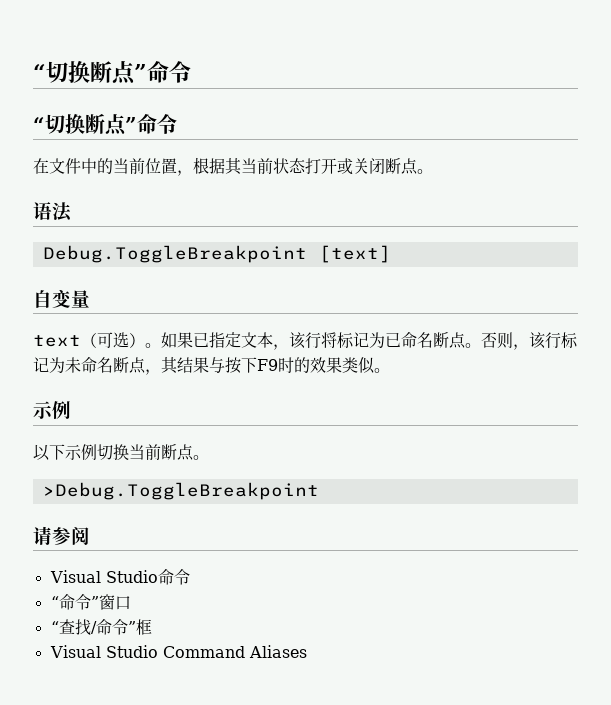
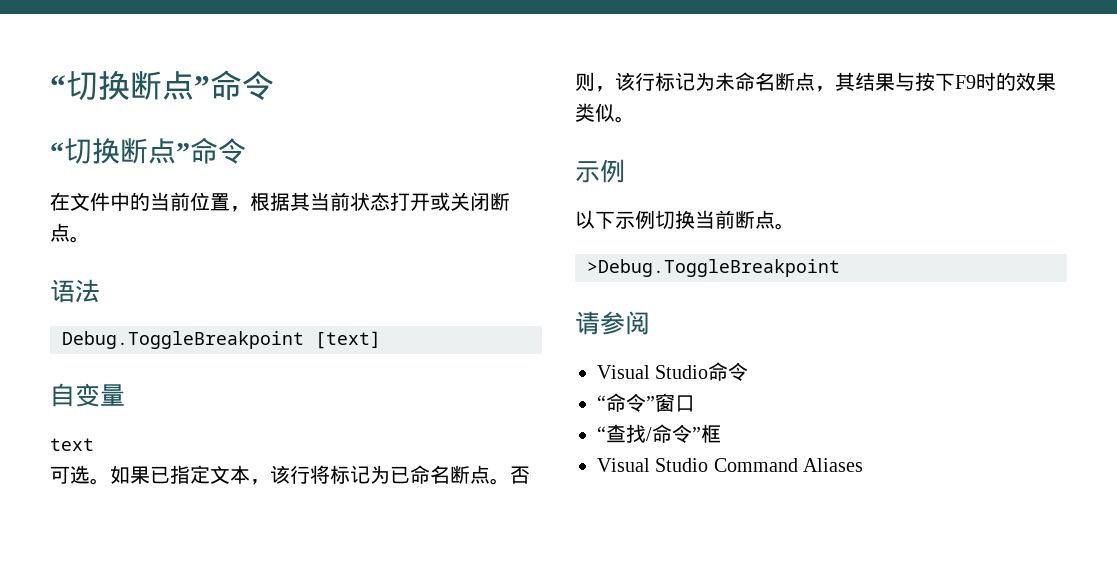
- text（可选）。
+ text
+ 可选。

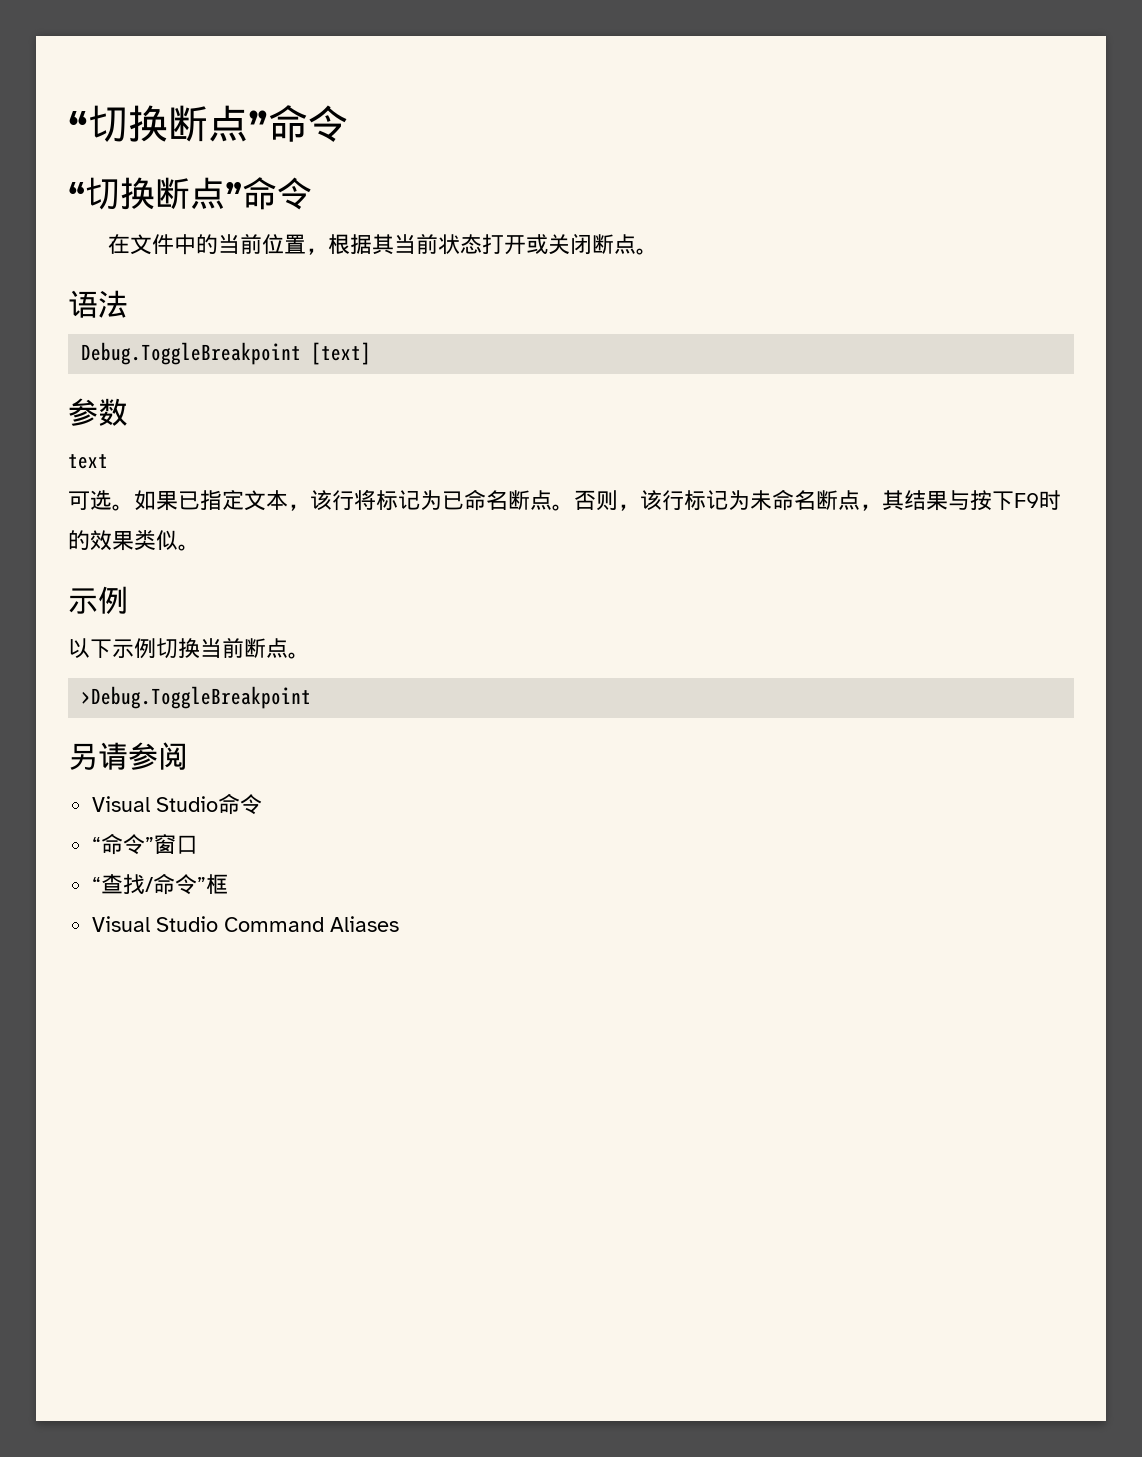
- 自变量
+ 参数
- 请参阅
+ 另请参阅

